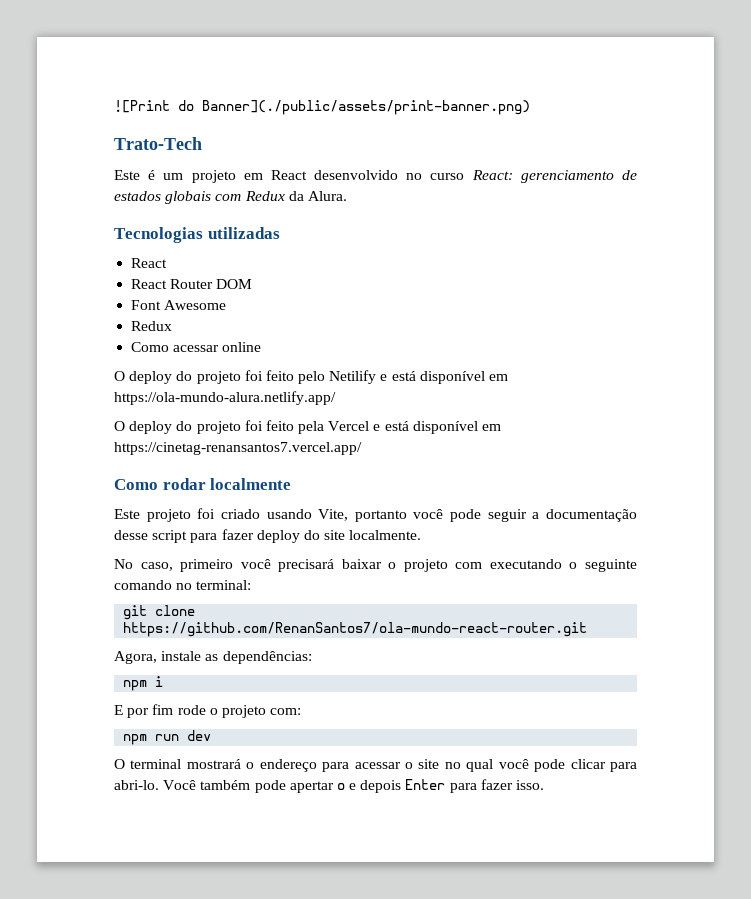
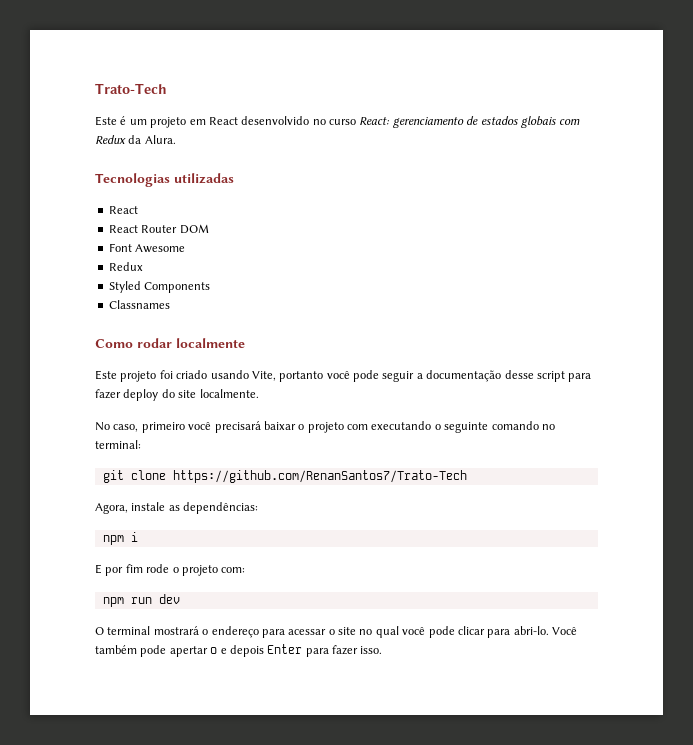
- ![Print do Banner](./public/assets/print-banner.png)
- Como acessar online
- O deploy do projeto foi feito pelo Netilify e está disponível em https://ola-mundo-alura.netlify.app/
- O deploy do projeto foi feito pela Vercel e está disponível em https://cinetag-renansantos7.vercel.app/
+ Styled Components
+ Classnames
- git clone https://github.com/RenanSantos7/ola-mundo-react-router.git
+ git clone https://github.com/RenanSantos7/Trato-Tech

